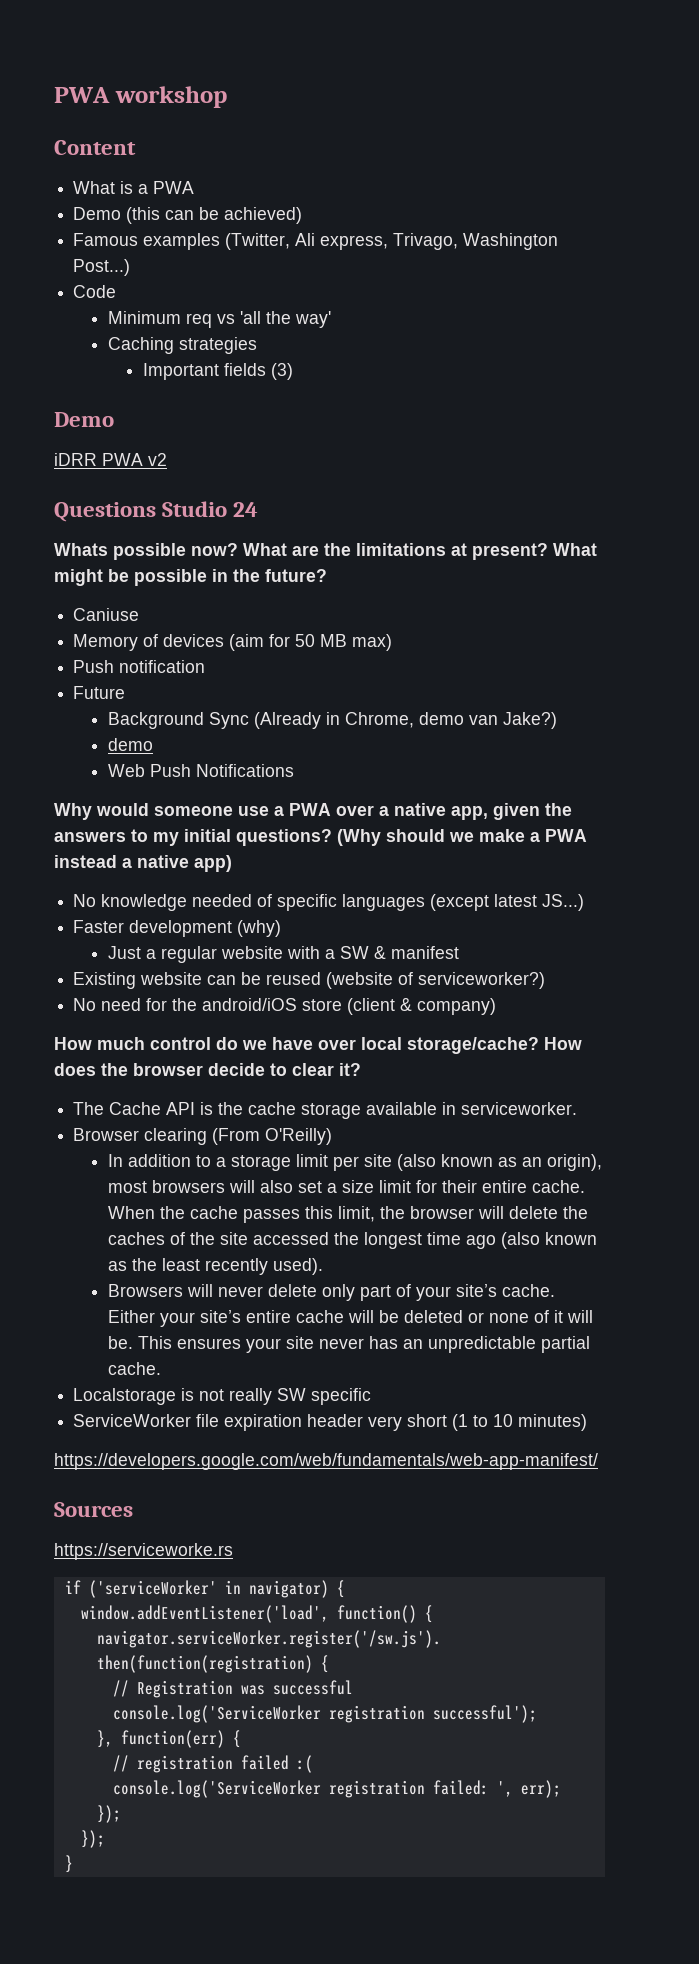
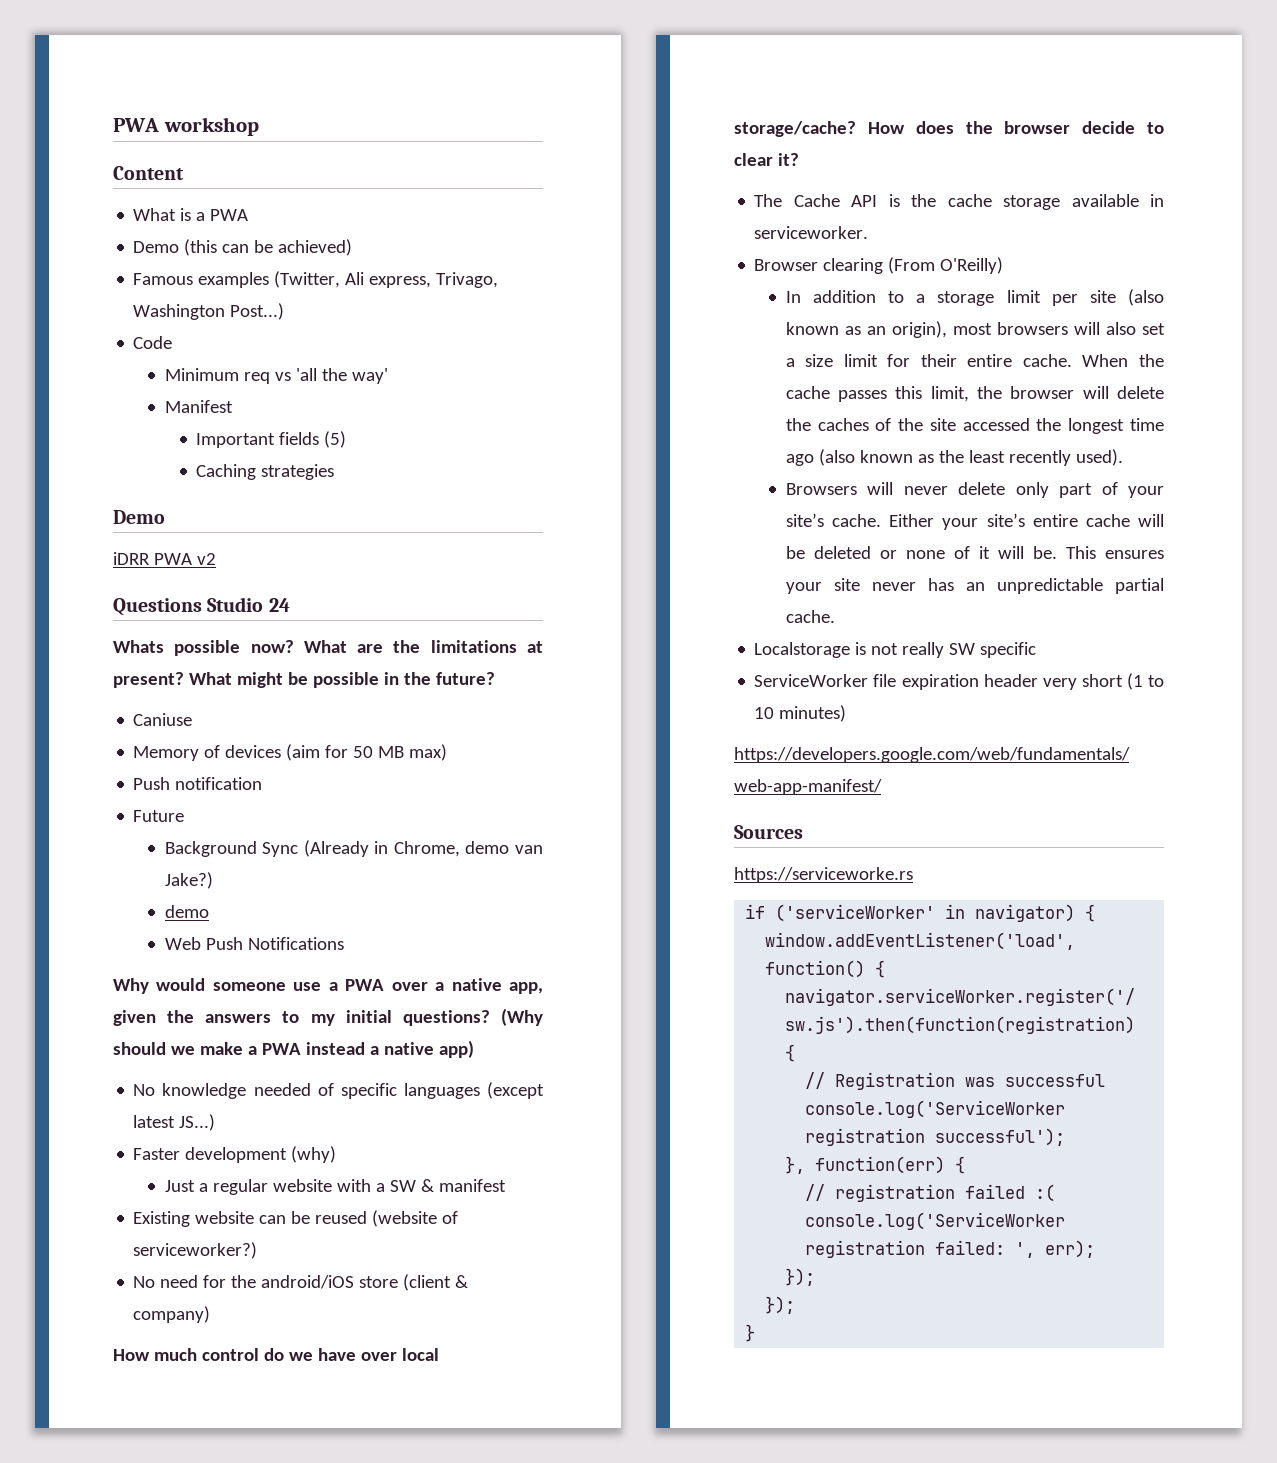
- Caching strategies
+ Manifest
- Important fields (3)
+ Important fields (5)
+ Caching strategies

